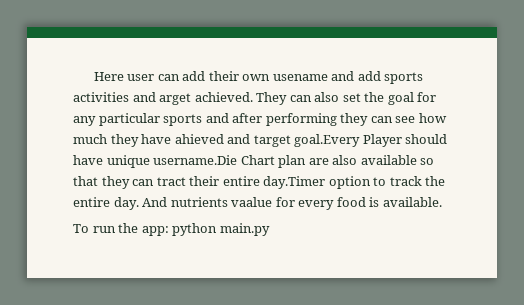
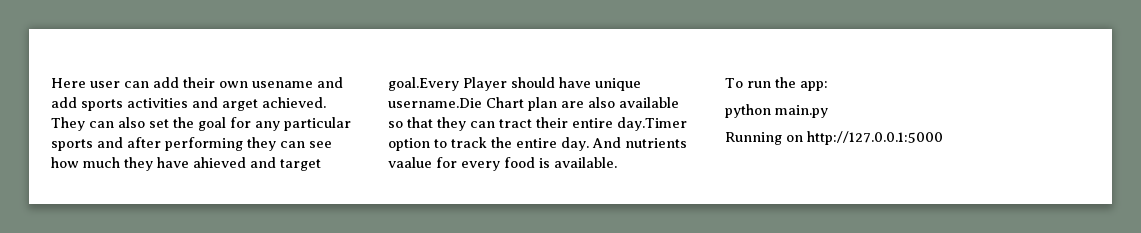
- To run the app: python main.py
+ To run the app:
+ python main.py
+ Running on http://127.0.0.1:5000

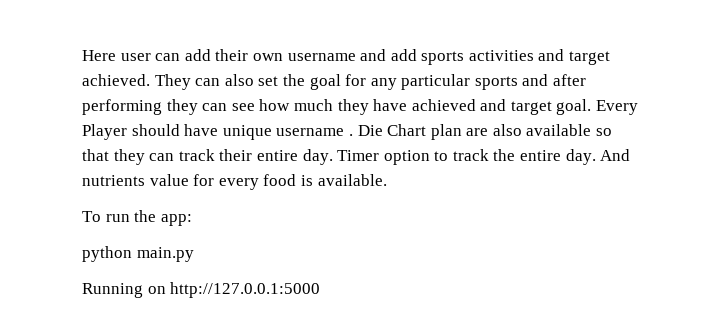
- Here user can add their own usename and add sports activities and arget achieved.
+ Here user can add their own username and add sports activities and target achieved.
- They can also set the goal for any particular sports and after performing they can see how much they have ahieved and target goal.Every Player should have unique username.Die Chart plan are also available so that they can tract their entire day.Timer option to track the entire day.
+ They can also set the goal for any particular sports and after performing they can see how much they have achieved and target goal. Every Player should have unique username . Die Chart plan are also available so that they can track their entire day. Timer option to track the entire day.
- And nutrients vaalue for every food is available.
+ And nutrients value for every food is available.

